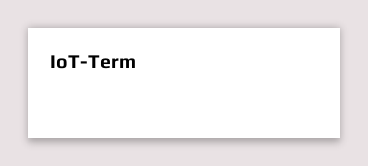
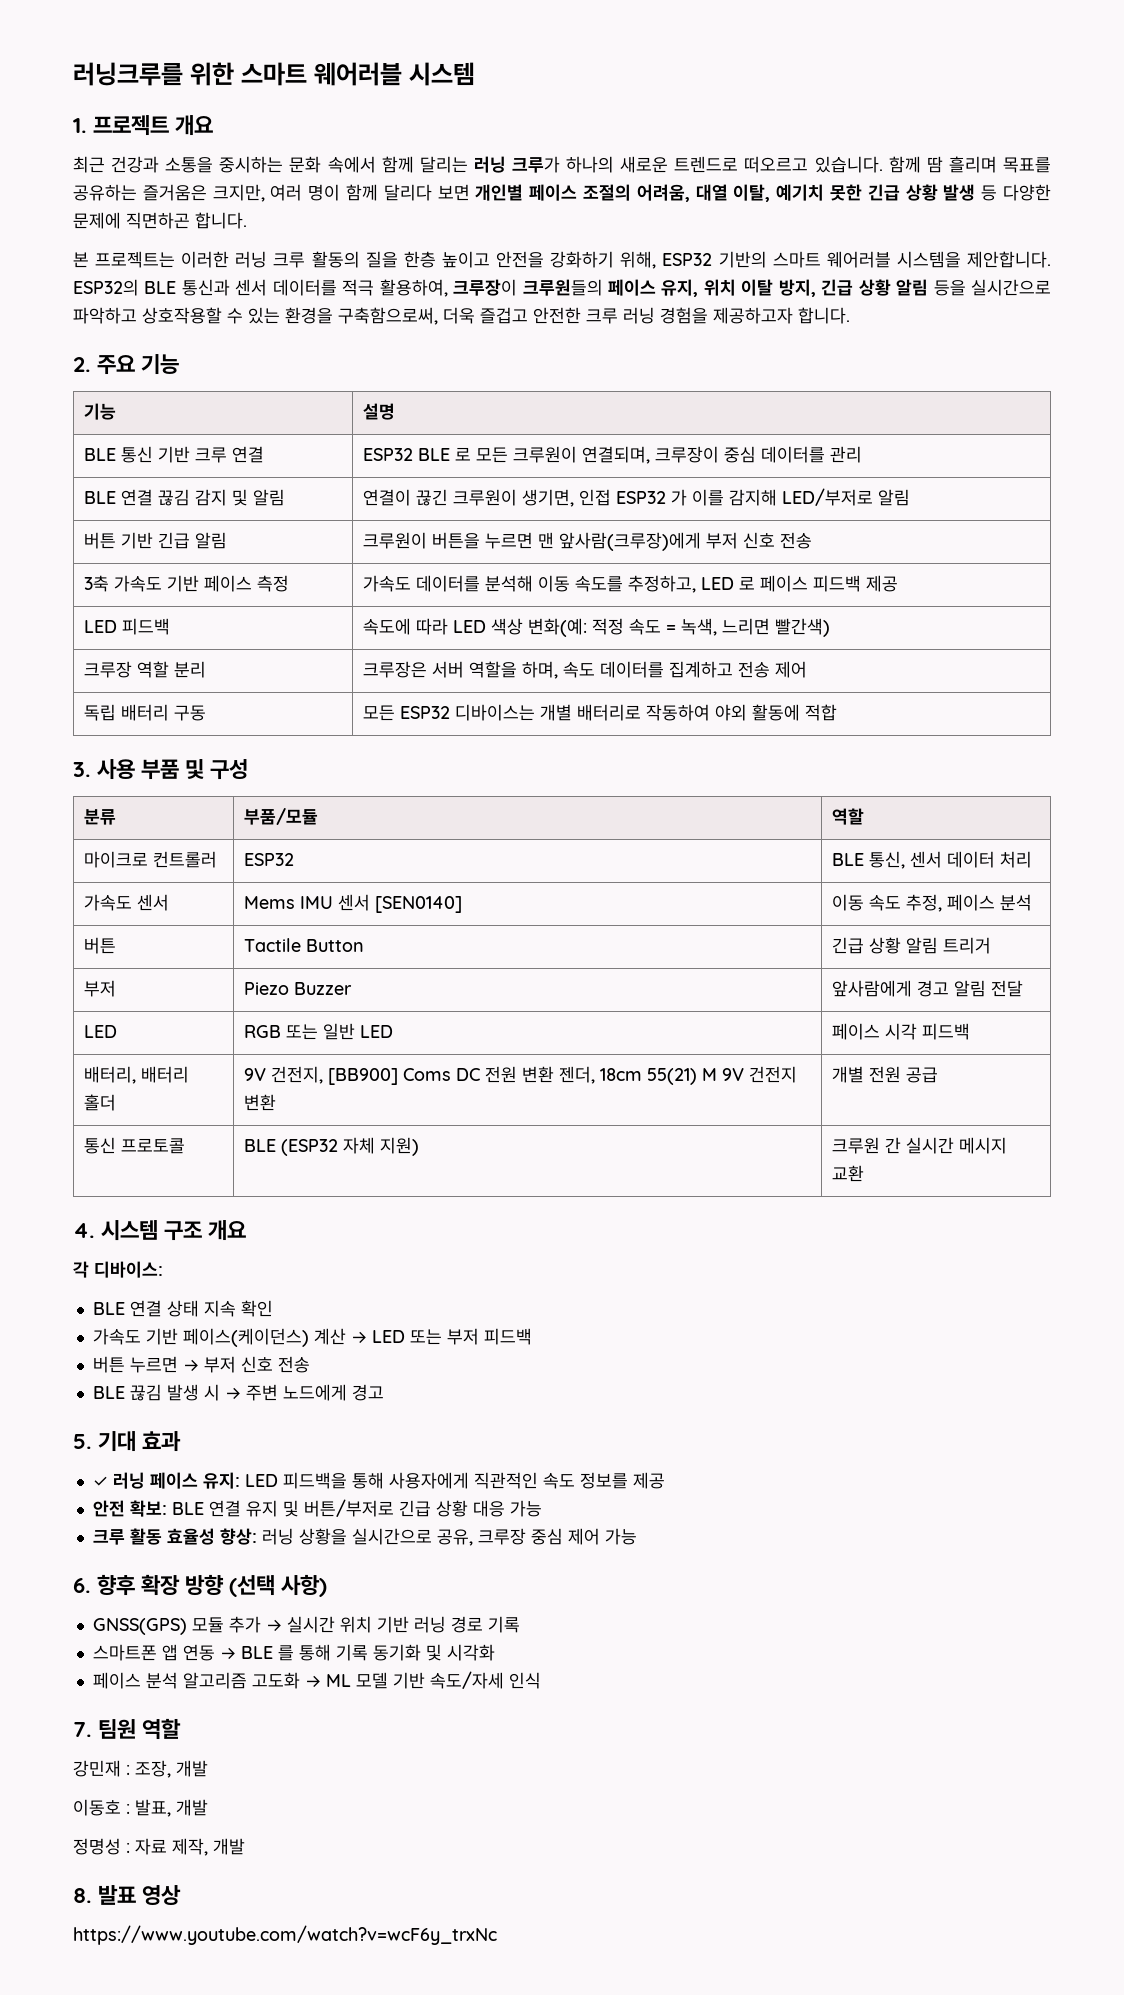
- IoT-Term
+ 러닝크루를 위한 스마트 웨어러블 시스템
+ 1. 프로젝트 개요
+ 최근 건강과 소통을 중시하는 문화 속에서 함께 달리는 러닝 크루가 하나의 새로운 트렌드로 떠오르고 있습니다. 함께 땀 흘리며 목표를 공유하는 즐거움은 크지만, 여러 명이 함께 달리다 보면 개인별 페이스 조절의 어려움, 대열 이탈, 예기치 못한 긴급 상황 발생 등 다양한 문제에 직면하곤 합니다.
+ 본 프로젝트는 이러한 러닝 크루 활동의 질을 한층 높이고 안전을 강화하기 위해, ESP32 기반의 스마트 웨어러블 시스템을 제안합니다. ESP32의 BLE 통신과 센서 데이터를 적극 활용하여, 크루장이 크루원들의 페이스 유지, 위치 이탈 방지, 긴급 상황 알림 등을 실시간으로 파악하고 상호작용할 수 있는 환경을 구축함으로써, 더욱 즐겁고 안전한 크루 러닝 경험을 제공하고자 합니다.
+ 2. 주요 기능
+ 기능 | 설명
+ BLE 통신 기반 크루 연결 | ESP32 BLE 로 모든 크루원이 연결되며, 크루장이 중심 데이터를 관리
+ BLE 연결 끊김 감지 및 알림 | 연결이 끊긴 크루원이 생기면, 인접 ESP32 가 이를 감지해 LED/부저로 알림
+ 버튼 기반 긴급 알림 | 크루원이 버튼을 누르면 맨 앞사람(크루장)에게 부저 신호 전송
+ 3축 가속도 기반 페이스 측정 | 가속도 데이터를 분석해 이동 속도를 추정하고, LED 로 페이스 피드백 제공
+ LED 피드백 | 속도에 따라 LED 색상 변화(예: 적정 속도 = 녹색, 느리면 빨간색)
+ 크루장 역할 분리 | 크루장은 서버 역할을 하며, 속도 데이터를 집계하고 전송 제어
+ 독립 배터리 구동 | 모든 ESP32 디바이스는 개별 배터리로 작동하여 야외 활동에 적합
+ 3. 사용 부품 및 구성
+ 분류 | 부품/모듈 | 역할
+ 마이크로 컨트롤러 | ESP32 | BLE 통신, 센서 데이터 처리
+ 가속도 센서 | Mems IMU 센서 [SEN0140] | 이동 속도 추정, 페이스 분석
+ 버튼 | Tactile Button | 긴급 상황 알림 트리거
+ 부저 | Piezo Buzzer | 앞사람에게 경고 알림 전달
+ LED | RGB 또는 일반 LED | 페이스 시각 피드백
+ 배터리, 배터리 홀더 | 9V 건전지, [BB900] Coms DC 전원 변환 젠더, 18cm 55(21) M 9V 건전지 변환 | 개별 전원 공급
+ 통신 프로토콜 | BLE (ESP32 자체 지원) | 크루원 간 실시간 메시지 교환
+ 4. 시스템 구조 개요
+ 각 디바이스:
+ BLE 연결 상태 지속 확인
+ 가속도 기반 페이스(케이던스) 계산 → LED 또는 부저 피드백
+ 버튼 누르면 → 부저 신호 전송
+ BLE 끊김 발생 시 → 주변 노드에게 경고
+ 5. 기대 효과
+ ✓ 러닝 페이스 유지: LED 피드백을 통해 사용자에게 직관적인 속도 정보를 제공
+ 안전 확보: BLE 연결 유지 및 버튼/부저로 긴급 상황 대응 가능
+ 크루 활동 효율성 향상: 러닝 상황을 실시간으로 공유, 크루장 중심 제어 가능
+ 6. 향후 확장 방향 (선택 사항)
+ GNSS(GPS) 모듈 추가 → 실시간 위치 기반 러닝 경로 기록
+ 스마트폰 앱 연동 → BLE 를 통해 기록 동기화 및 시각화
+ 페이스 분석 알고리즘 고도화 → ML 모델 기반 속도/자세 인식
+ 7. 팀원 역할
+ 강민재 : 조장, 개발
+ 이동호 : 발표, 개발
+ 정명성 : 자료 제작, 개발
+ 8. 발표 영상
+ https://www.youtube.com/watch?v=wcF6y_trxNc

